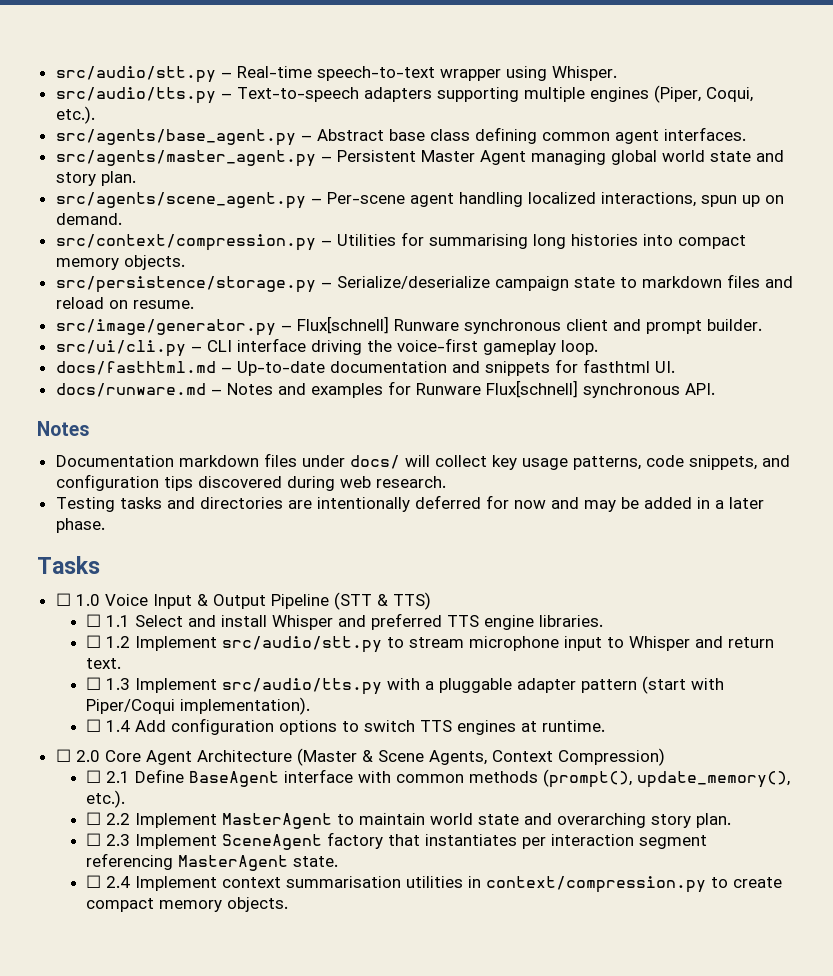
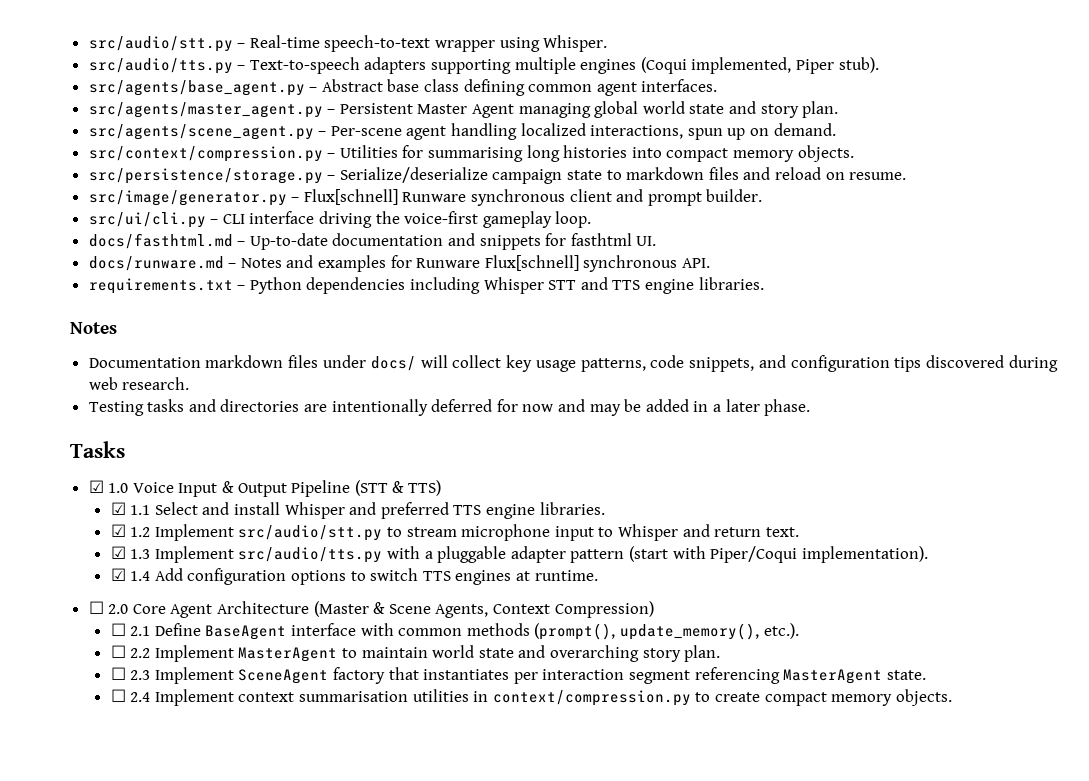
- src/audio/tts.py – Text-to-speech adapters supporting multiple engines (Piper, Coqui, etc.).
+ src/audio/tts.py – Text-to-speech adapters supporting multiple engines (Coqui implemented, Piper stub).
+ requirements.txt – Python dependencies including Whisper STT and TTS engine libraries.
- ☐ 1.0 Voice Input & Output Pipeline (STT & TTS)
+ ☑ 1.0 Voice Input & Output Pipeline (STT & TTS)
- ☐ 1.1 Select and install Whisper and preferred TTS engine libraries.
+ ☑ 1.1 Select and install Whisper and preferred TTS engine libraries.
- ☐ 1.2 Implement src/audio/stt.py to stream microphone input to Whisper and return text.
+ ☑ 1.2 Implement src/audio/stt.py to stream microphone input to Whisper and return text.
- ☐ 1.3 Implement src/audio/tts.py with a pluggable adapter pattern (start with Piper/Coqui implementation).
+ ☑ 1.3 Implement src/audio/tts.py with a pluggable adapter pattern (start with Piper/Coqui implementation).
- ☐ 1.4 Add configuration options to switch TTS engines at runtime.
+ ☑ 1.4 Add configuration options to switch TTS engines at runtime.

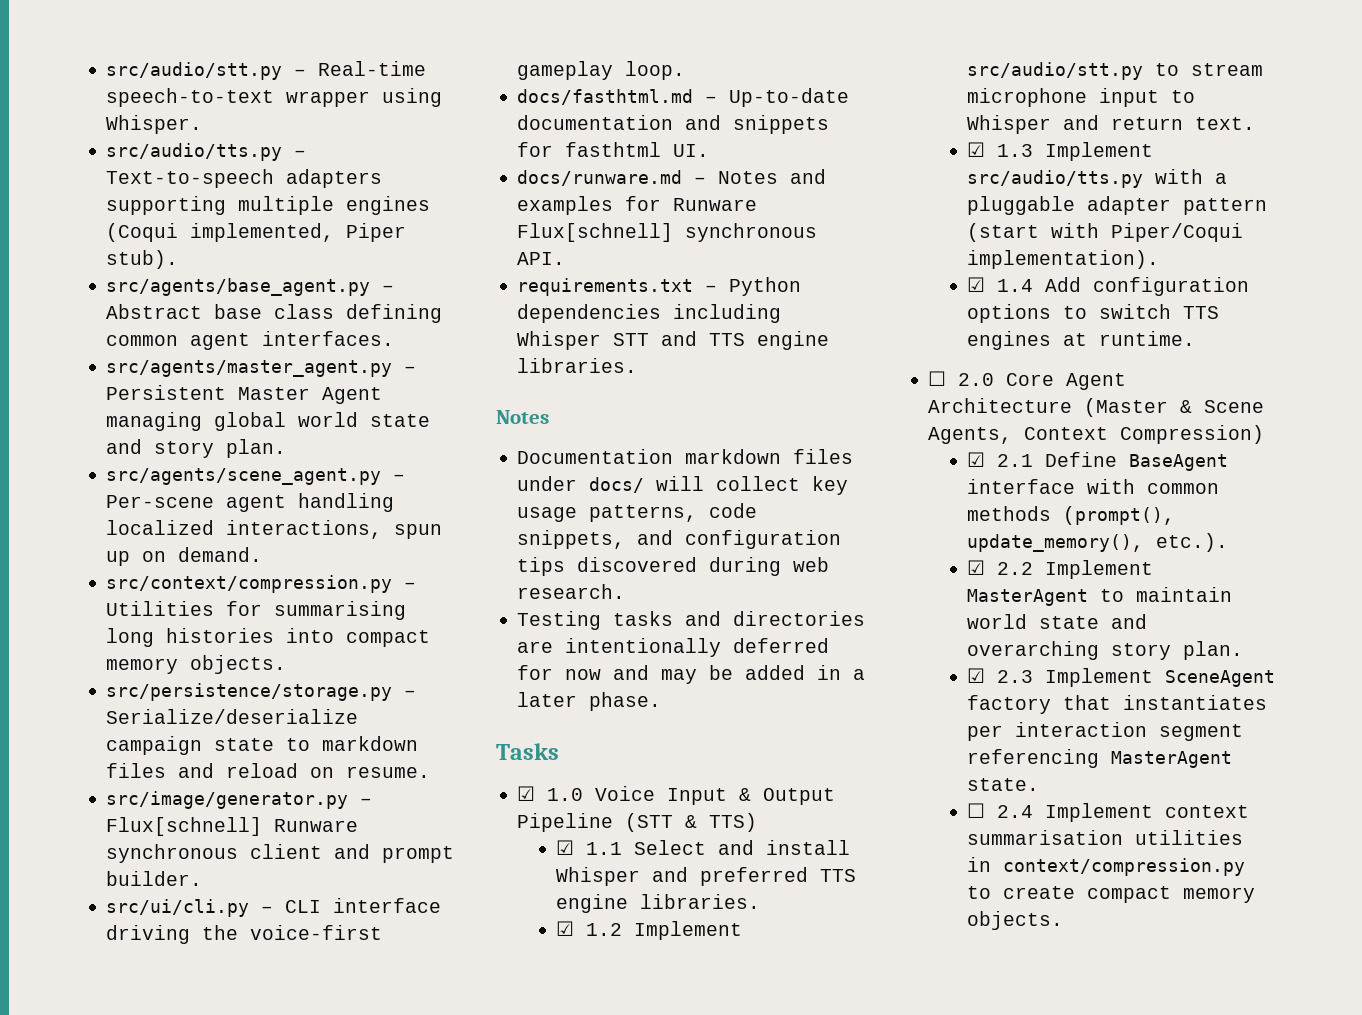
- ☐ 2.1 Define BaseAgent interface with common methods (prompt(), update_memory(), etc.).
+ ☑ 2.1 Define BaseAgent interface with common methods (prompt(), update_memory(), etc.).
- ☐ 2.2 Implement MasterAgent to maintain world state and overarching story plan.
+ ☑ 2.2 Implement MasterAgent to maintain world state and overarching story plan.
- ☐ 2.3 Implement SceneAgent factory that instantiates per interaction segment referencing MasterAgent state.
+ ☑ 2.3 Implement SceneAgent factory that instantiates per interaction segment referencing MasterAgent state.

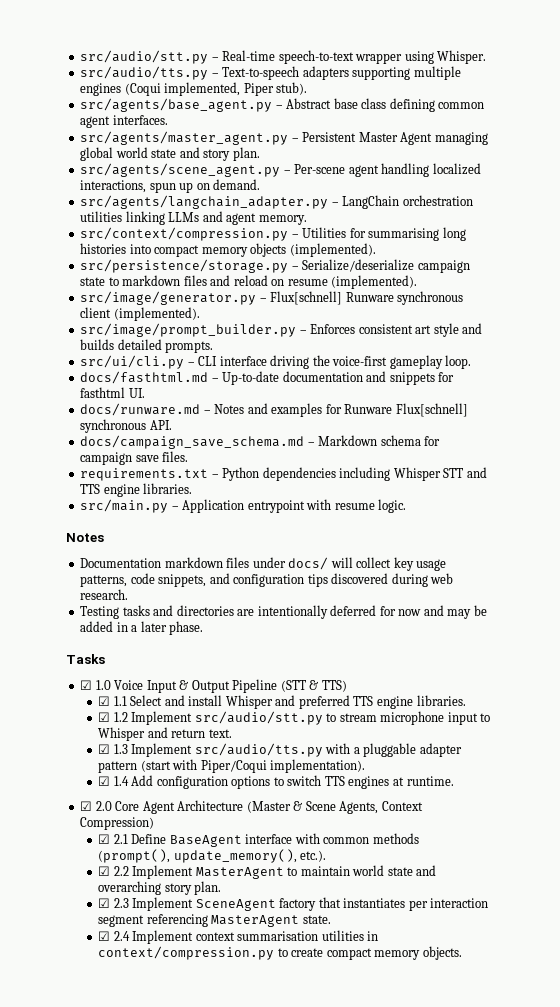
+ src/agents/langchain_adapter.py – LangChain orchestration utilities linking LLMs and agent memory.
- src/context/compression.py – Utilities for summarising long histories into compact memory objects.
+ src/context/compression.py – Utilities for summarising long histories into compact memory objects (implemented).
- src/persistence/storage.py – Serialize/deserialize campaign state to markdown files and reload on resume.
+ src/persistence/storage.py – Serialize/deserialize campaign state to markdown files and reload on resume (implemented).
- src/image/generator.py – Flux[schnell] Runware synchronous client and prompt builder.
+ src/image/generator.py – Flux[schnell] Runware synchronous client (implemented).
+ src/image/prompt_builder.py – Enforces consistent art style and builds detailed prompts.
+ docs/campaign_save_schema.md – Markdown schema for campaign save files.
+ src/main.py – Application entrypoint with resume logic.
- ☐ 2.0 Core Agent Architecture (Master & Scene Agents, Context Compression)
+ ☑ 2.0 Core Agent Architecture (Master & Scene Agents, Context Compression)
- ☐ 2.4 Implement context summarisation utilities in context/compression.py to create compact memory objects.
+ ☑ 2.4 Implement context summarisation utilities in context/compression.py to create compact memory objects.

